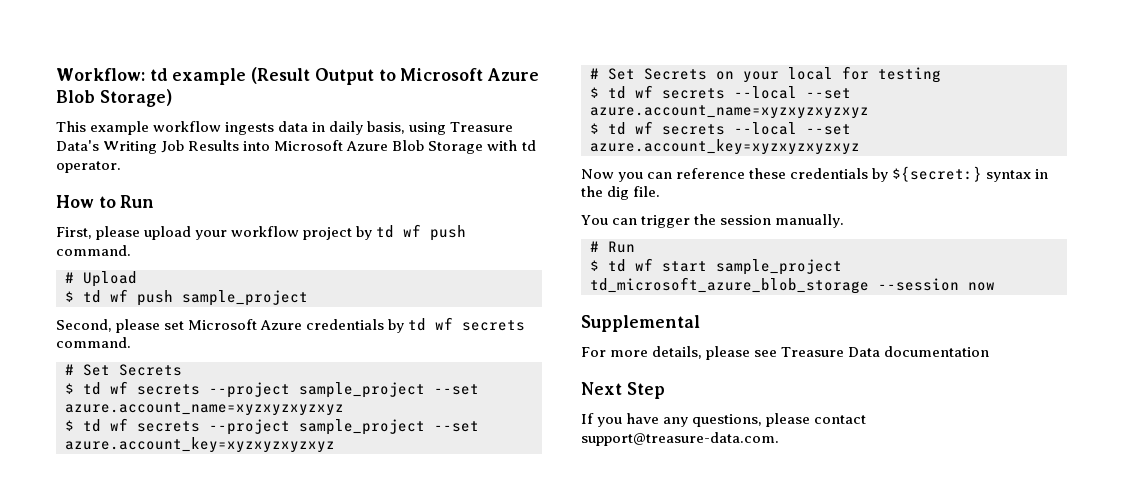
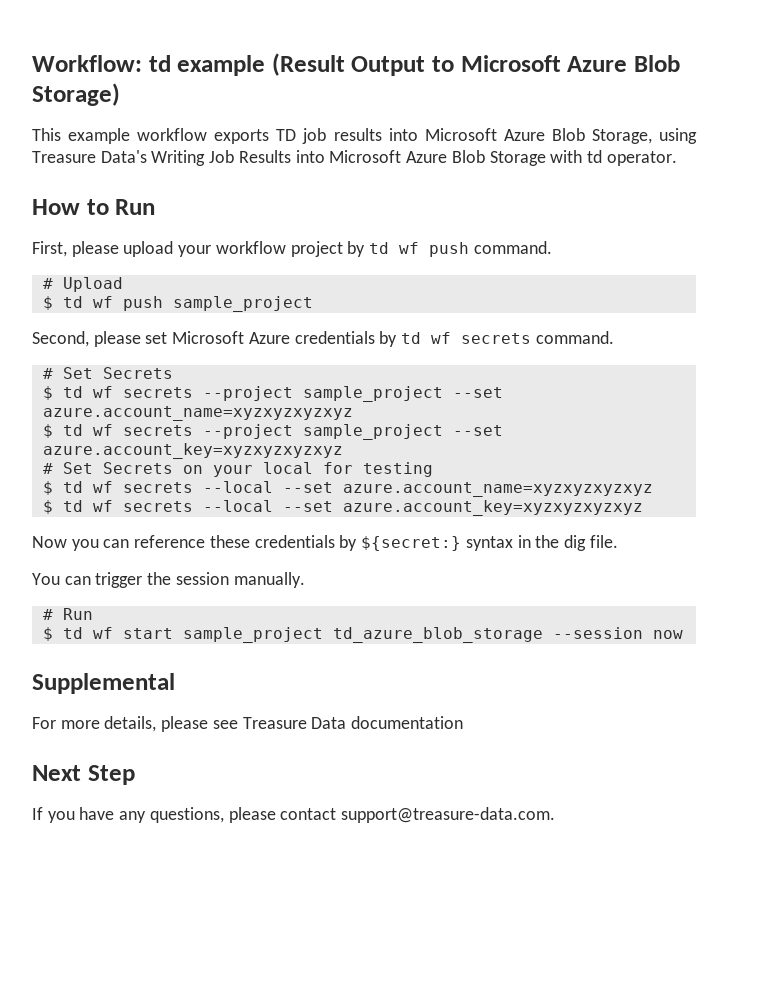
- This example workflow ingests data in daily basis, using Treasure Data's Writing Job Results into Microsoft Azure Blob Storage with td operator.
+ This example workflow exports TD job results into Microsoft Azure Blob Storage, using Treasure Data's Writing Job Results into Microsoft Azure Blob Storage with td operator.
- $ td wf start sample_project td_microsoft_azure_blob_storage --session now
+ $ td wf start sample_project td_azure_blob_storage --session now

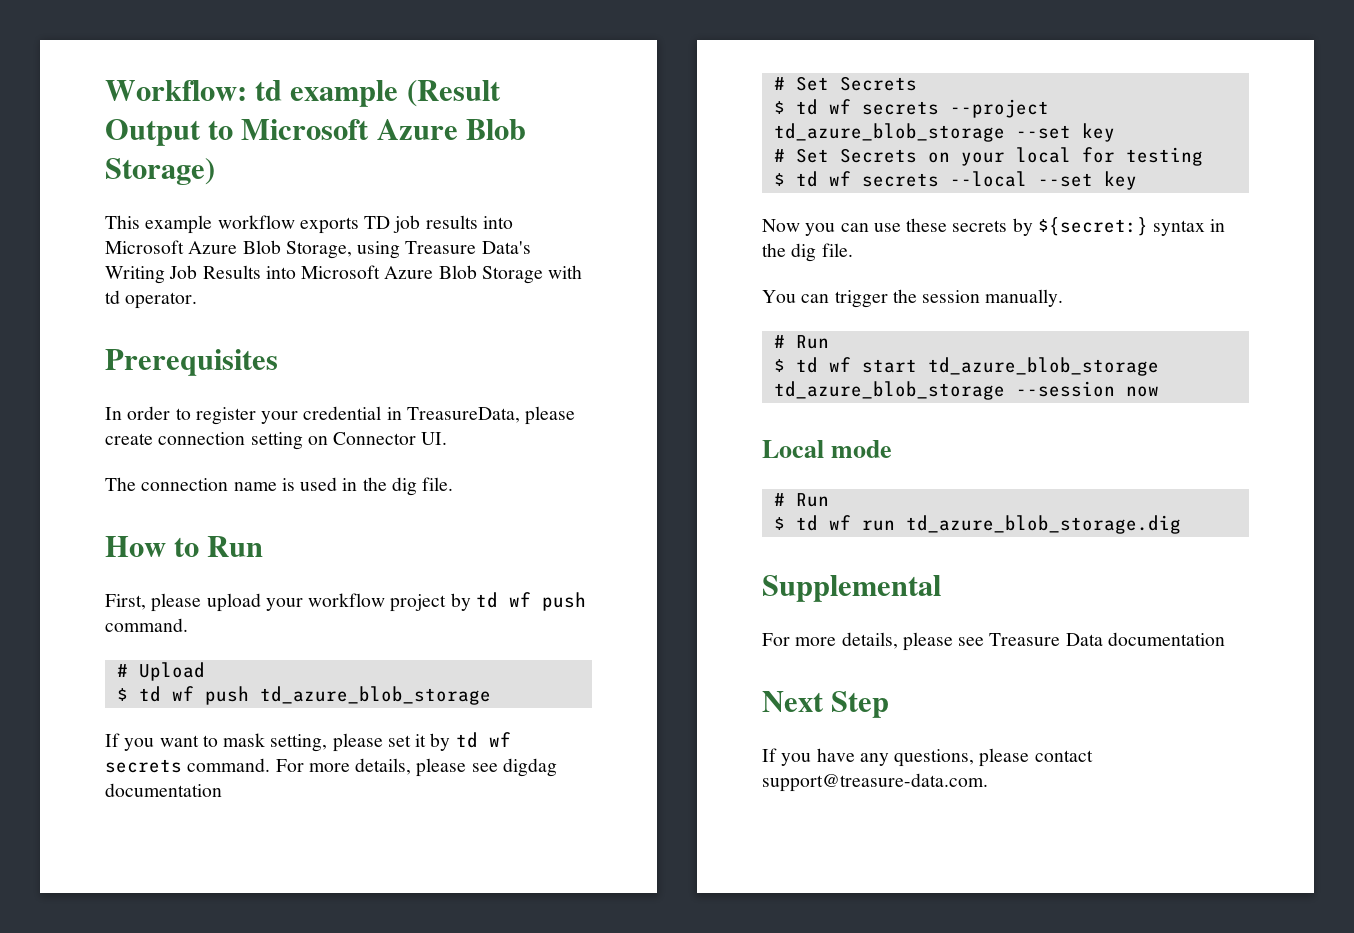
+ Prerequisites
+ In order to register your credential in TreasureData, please create connection setting on Connector UI.
+ The connection name is used in the dig file.
- $ td wf push sample_project
- Second, please set Microsoft Azure credentials by td wf secrets command.
+ $ td wf push td_azure_blob_storage
+ If you want to mask setting, please set it by td wf secrets command. For more details, please see digdag documentation
- $ td wf secrets --project sample_project --set azure.account_name=xyzxyzxyzxyz
- $ td wf secrets --project sample_project --set azure.account_key=xyzxyzxyzxyz
+ $ td wf secrets --project td_azure_blob_storage --set key
- $ td wf secrets --local --set azure.account_name=xyzxyzxyzxyz
- $ td wf secrets --local --set azure.account_key=xyzxyzxyzxyz
+ $ td wf secrets --local --set key
- Now you can reference these credentials by ${secret:} syntax in the dig file.
+ Now you can use these secrets by ${secret:} syntax in the dig file.
- $ td wf start sample_project td_azure_blob_storage --session now
+ $ td wf start td_azure_blob_storage td_azure_blob_storage --session now
+ Local mode
+ # Run
+ $ td wf run td_azure_blob_storage.dig

